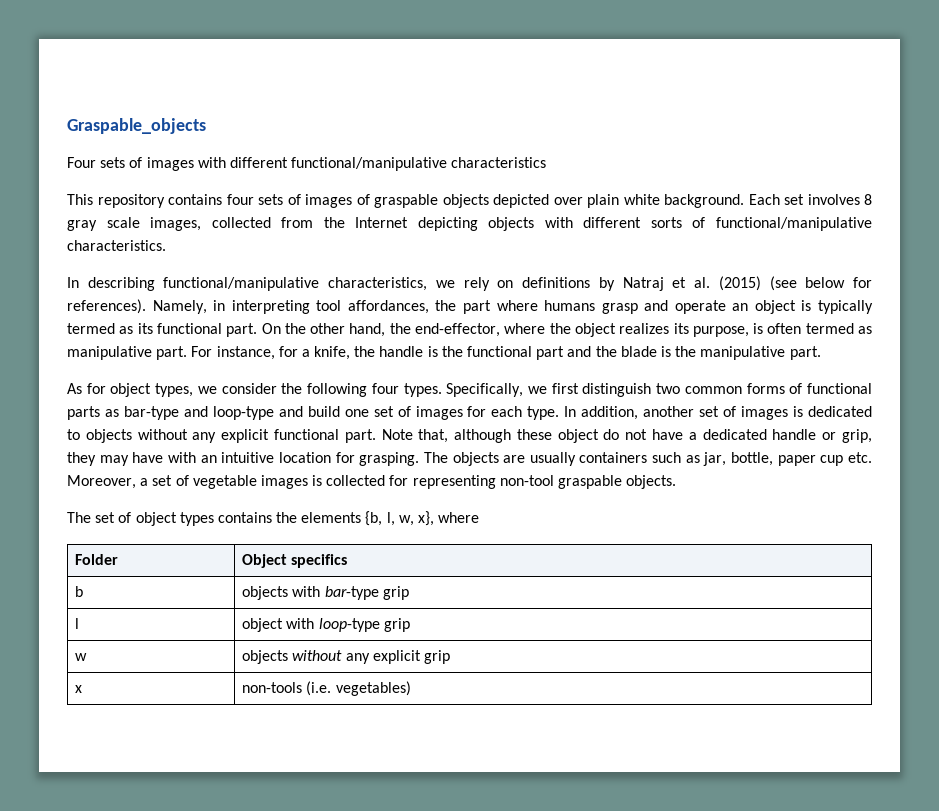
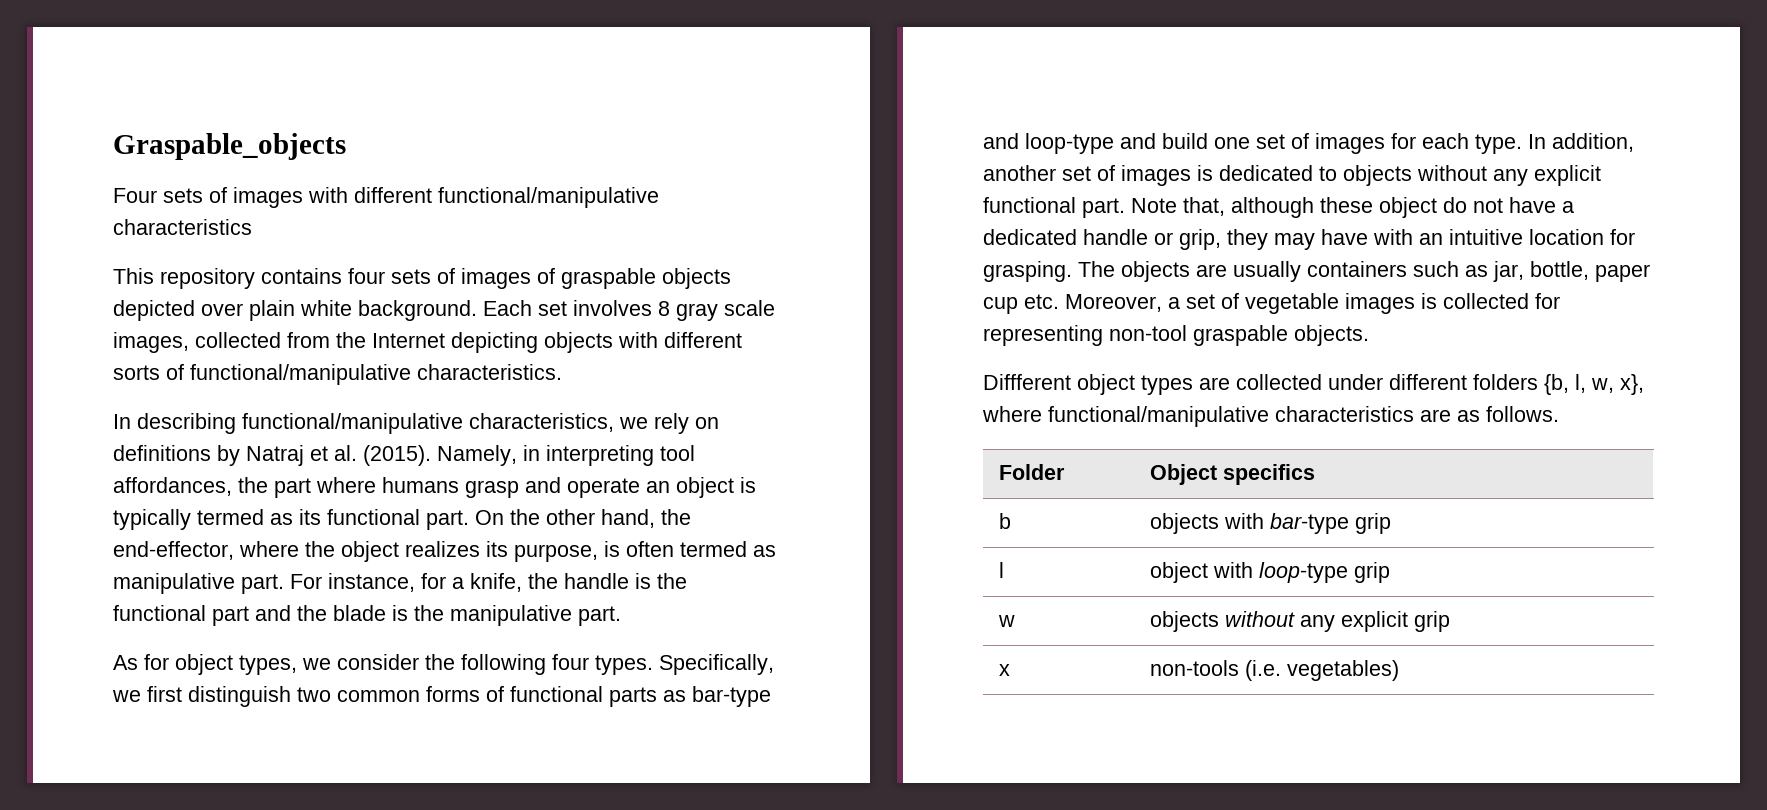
- In describing functional/manipulative characteristics, we rely on definitions by Natraj et al. (2015) (see below for references).
+ In describing functional/manipulative characteristics, we rely on definitions by Natraj et al. (2015).
- The set of object types contains the elements {b, l, w, x}, where
+ Diffferent object types are collected under different folders {b, l, w, x}, where functional/manipulative characteristics are as follows.

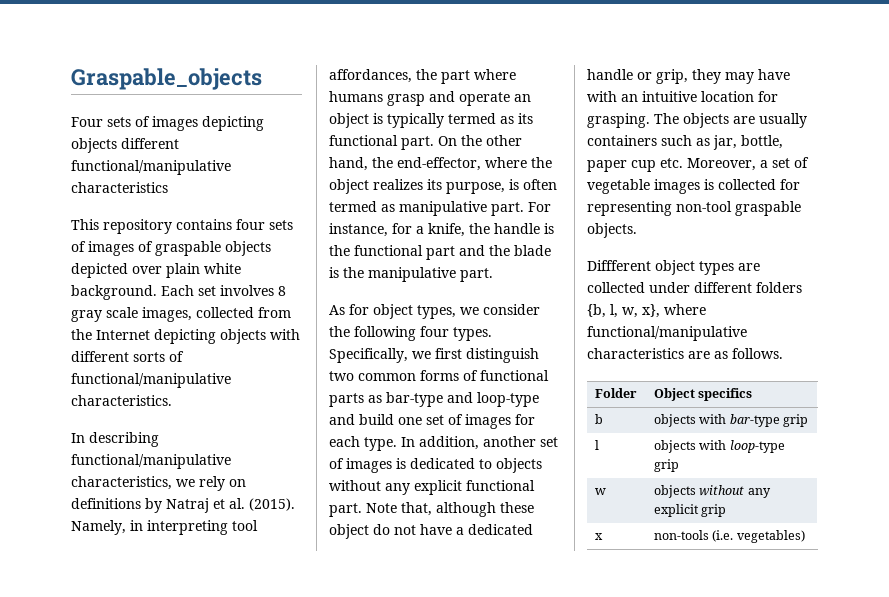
- Four sets of images with different functional/manipulative characteristics
+ Four sets of images depicting objects different functional/manipulative characteristics
- l | object with loop-type grip
+ l | objects with loop-type grip

